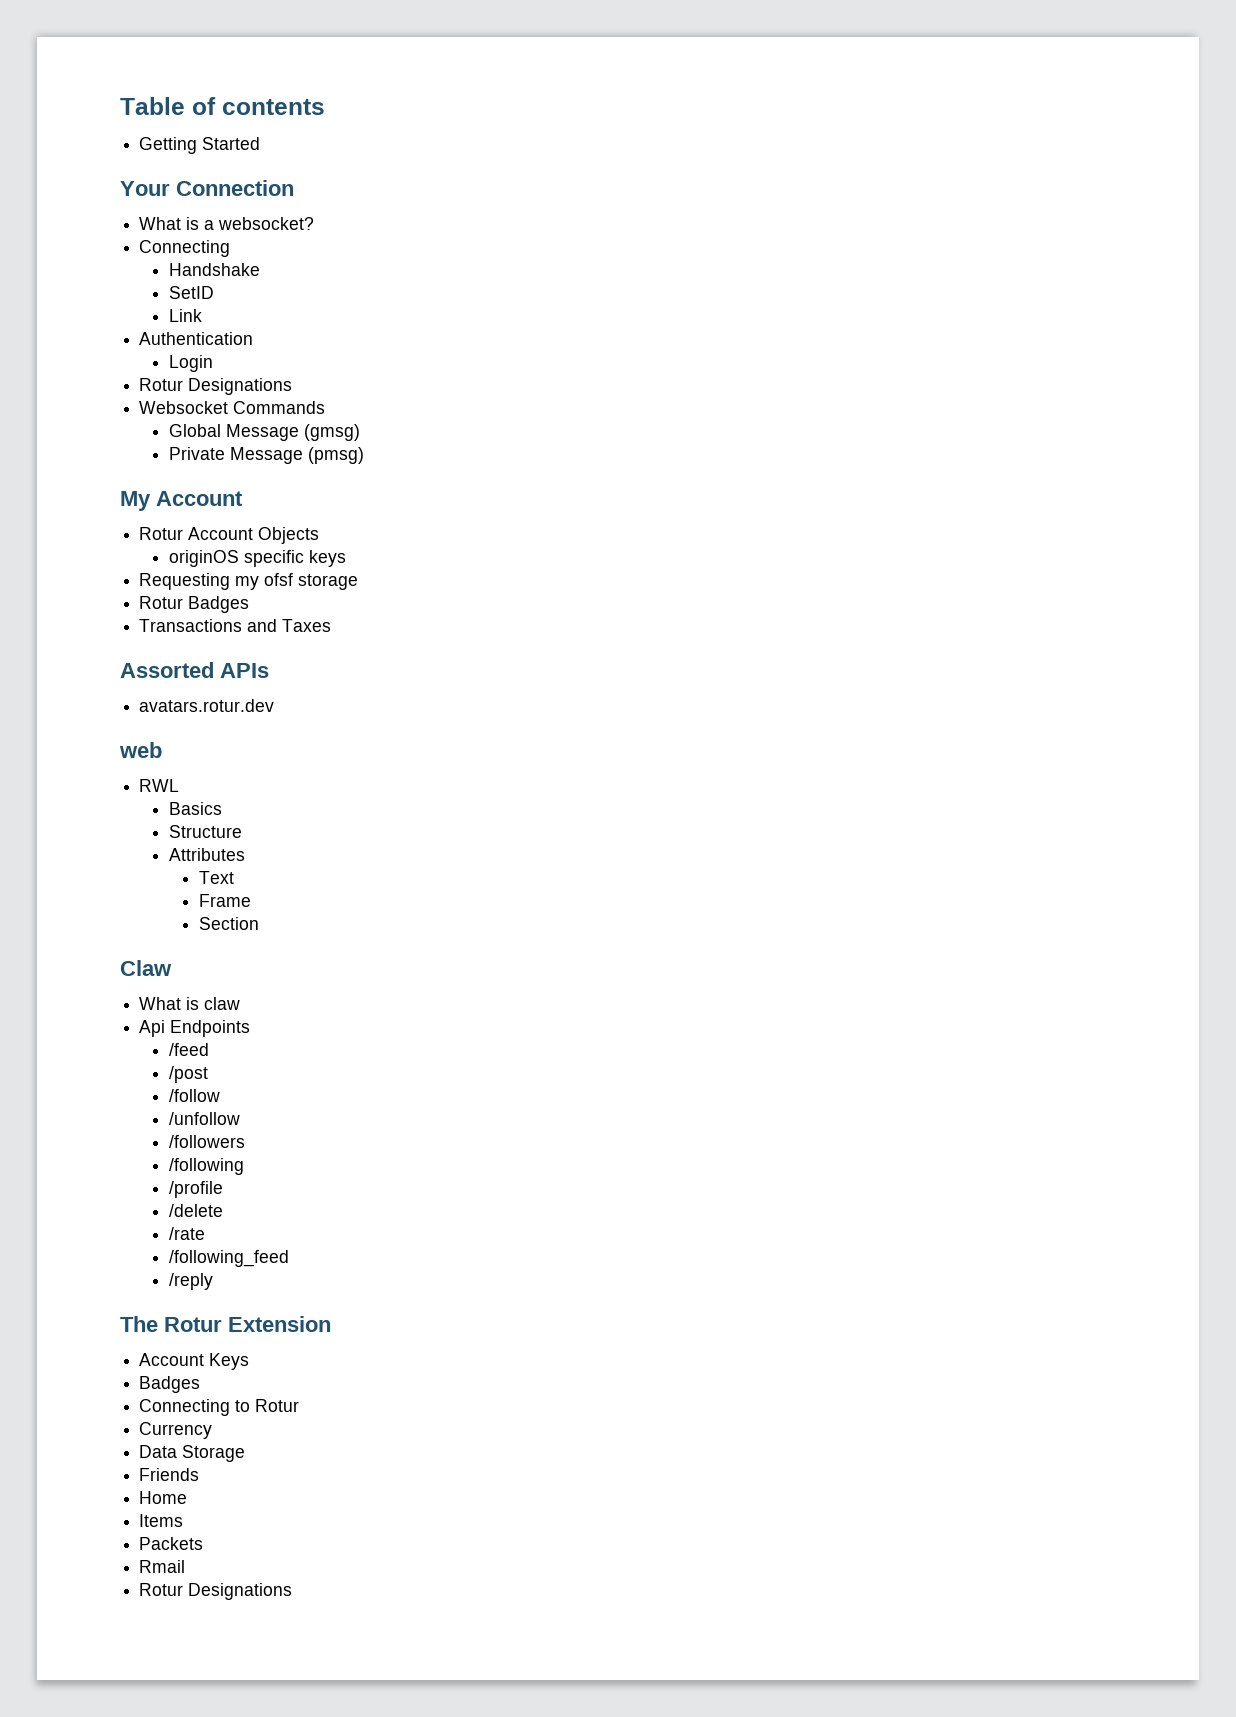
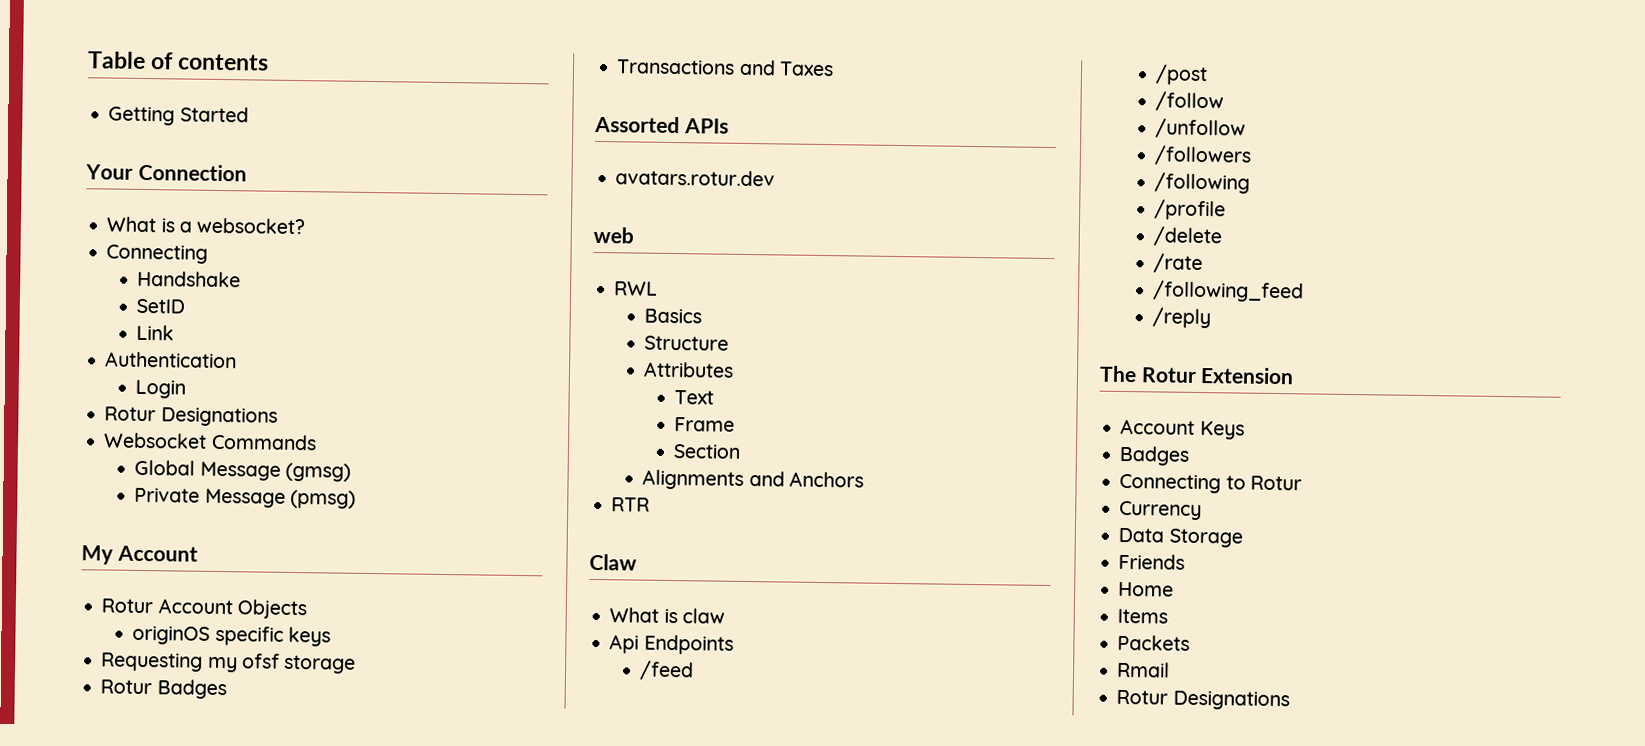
+ Alignments and Anchors
+ RTR

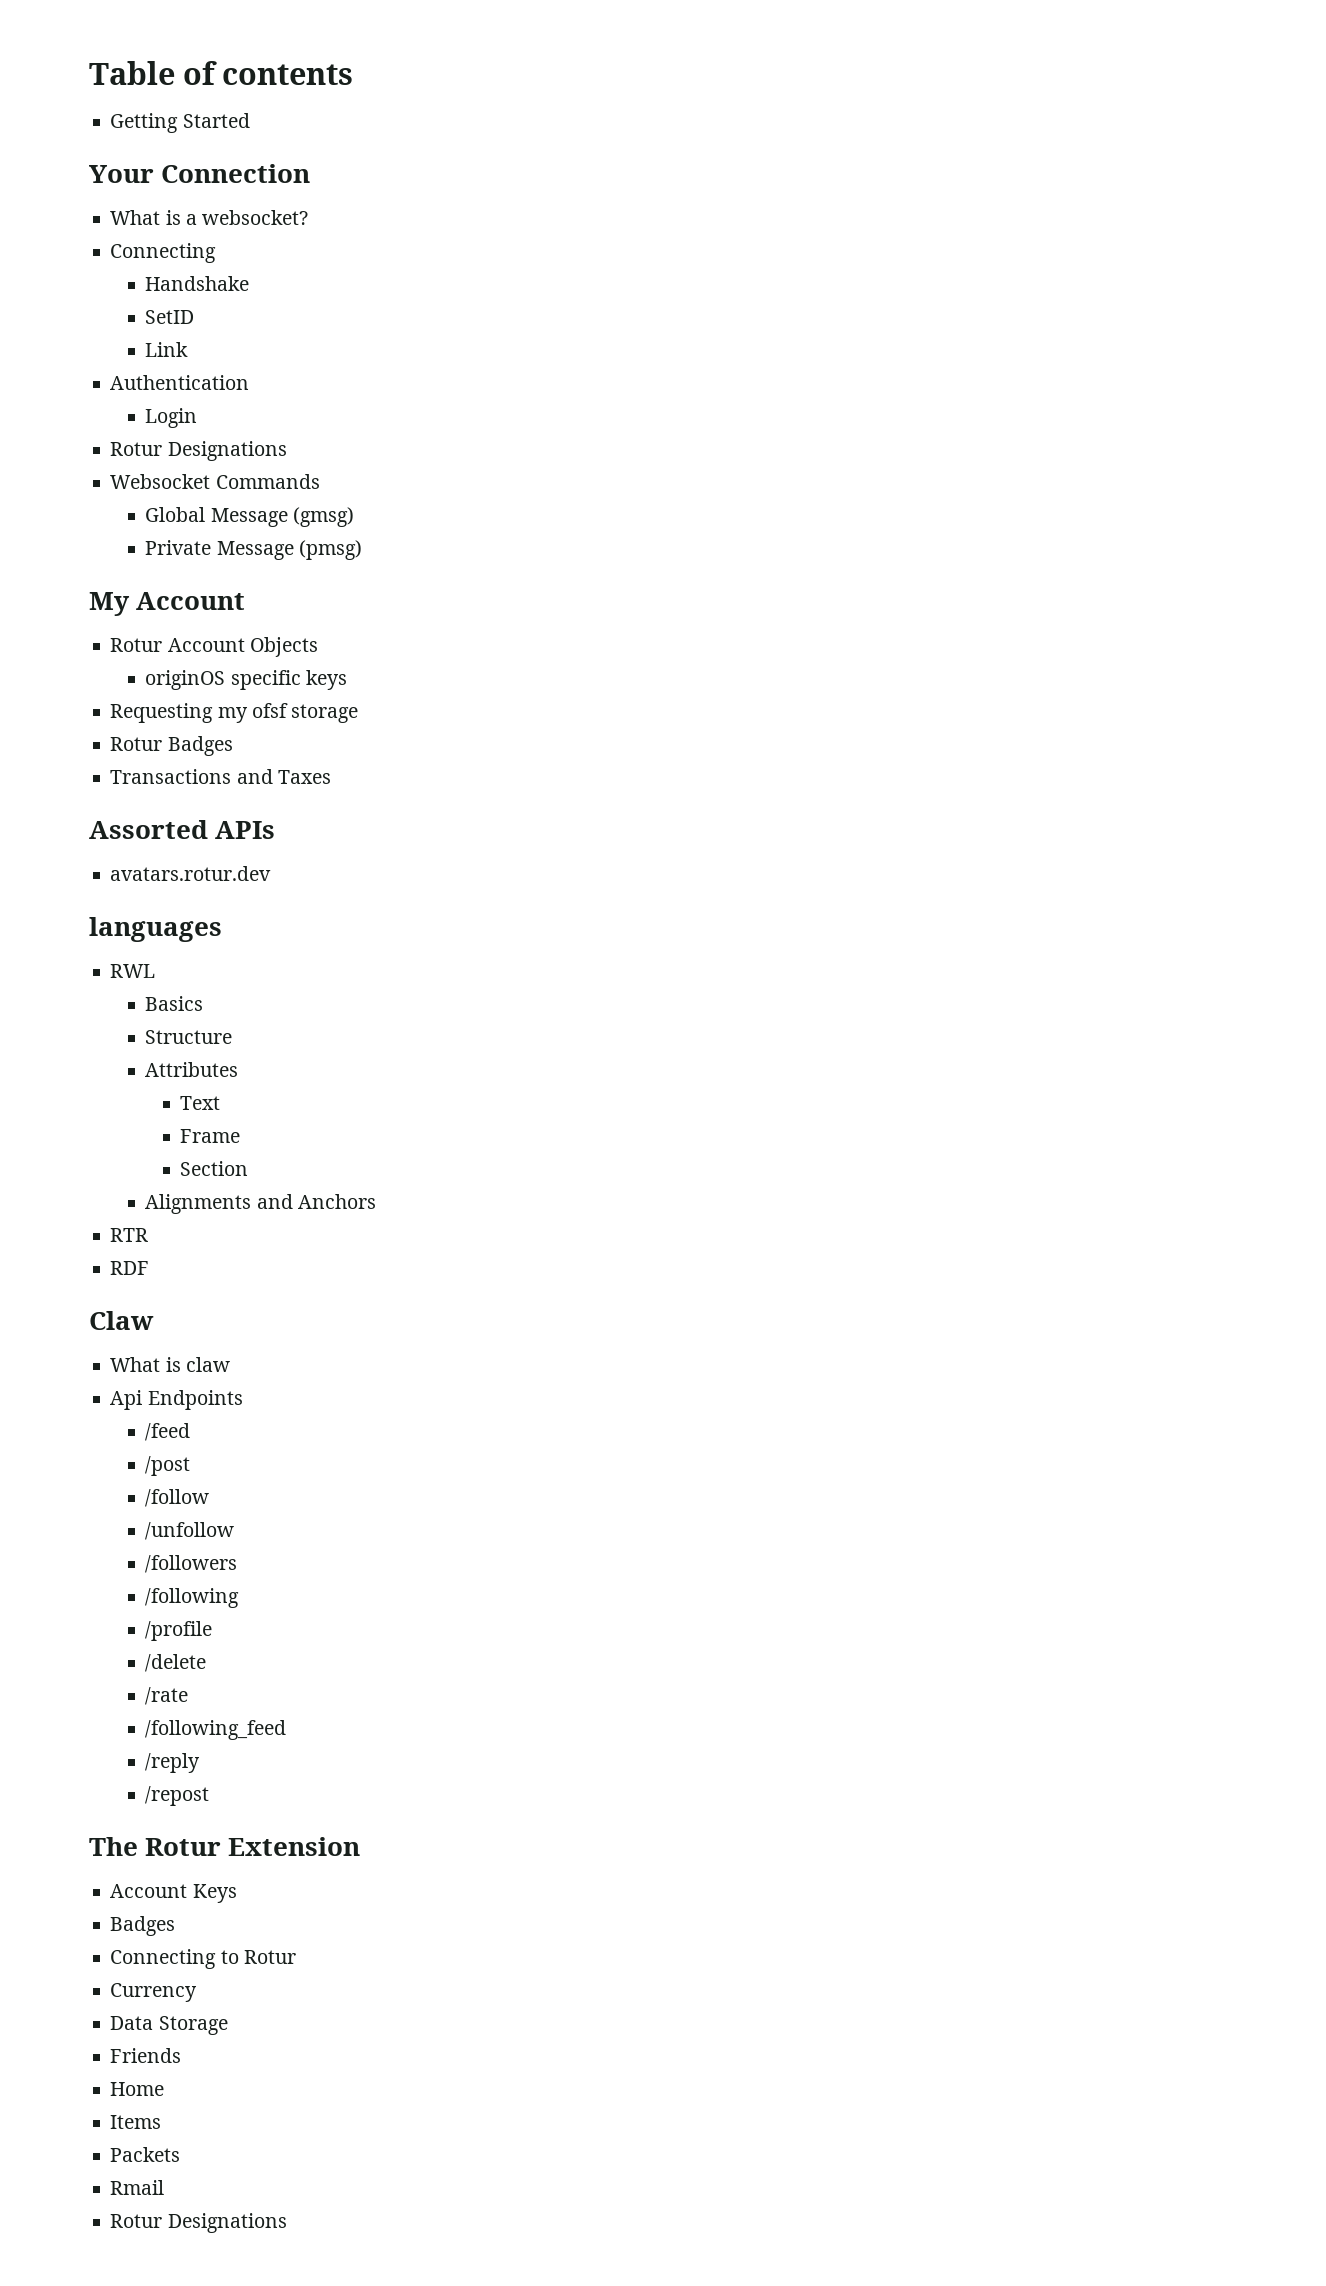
- web
+ languages
+ RDF
+ /repost

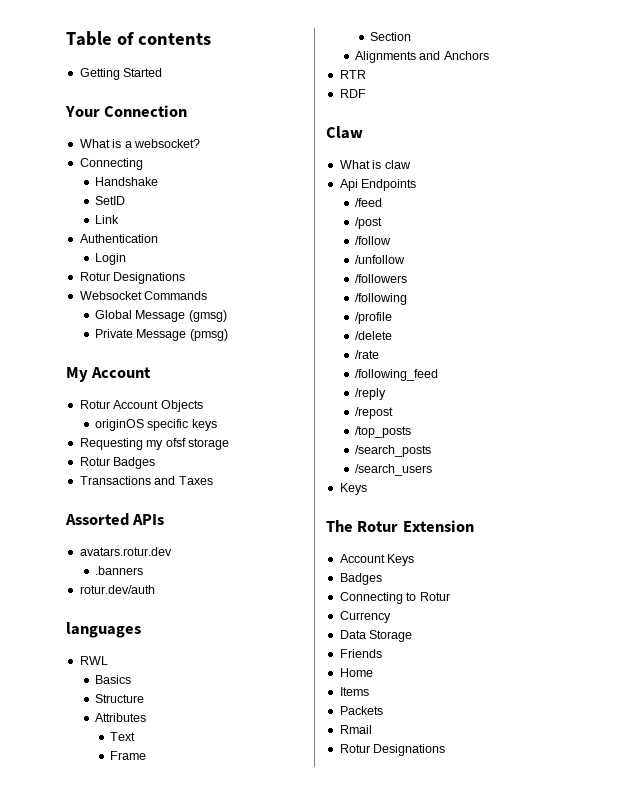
+ .banners
+ rotur.dev/auth
+ /top_posts
+ /search_posts
+ /search_users
+ Keys

